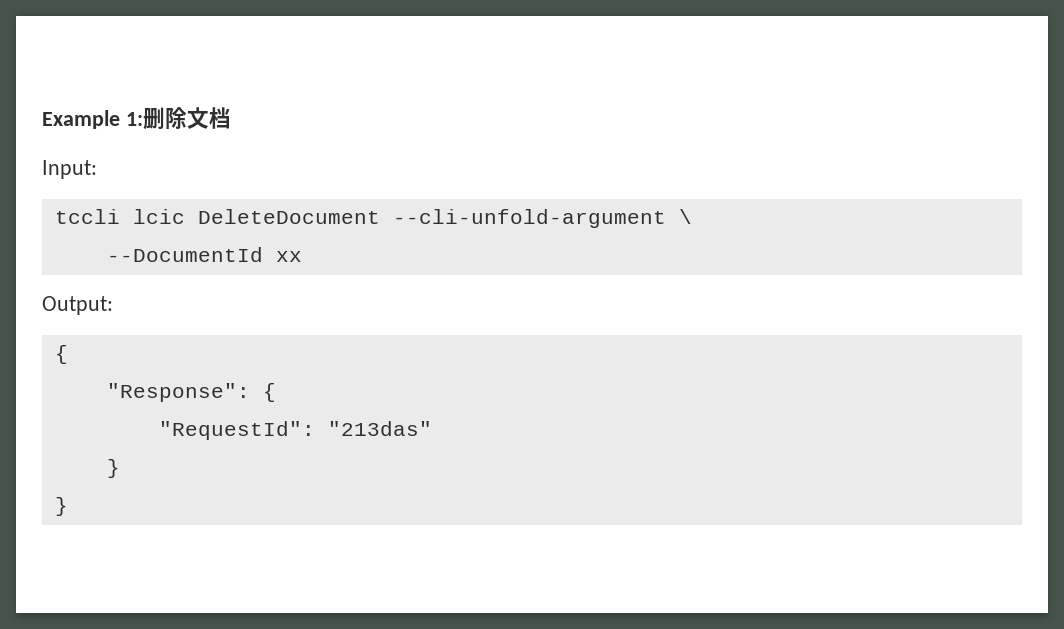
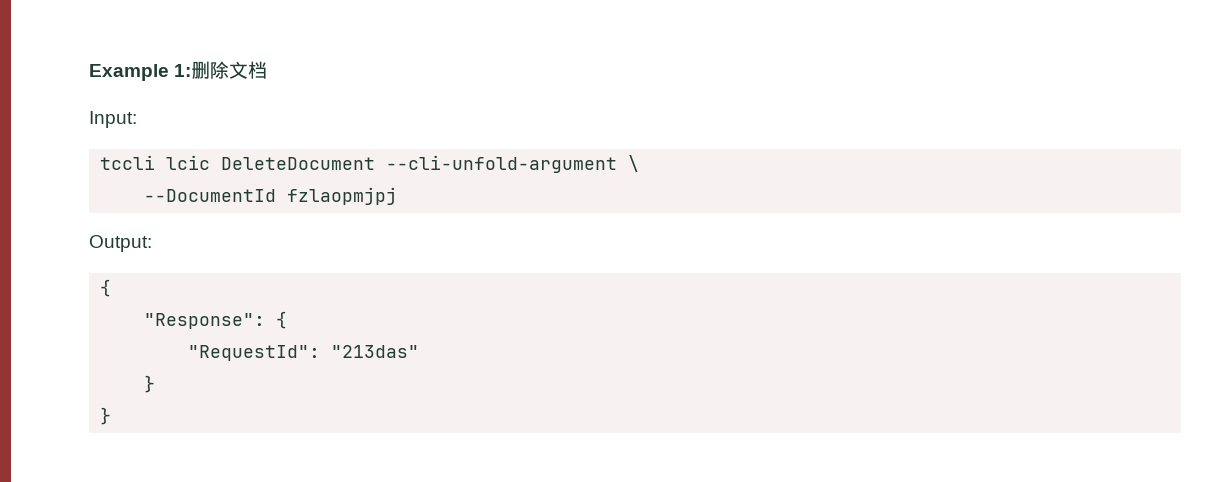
- --DocumentId xx
+ --DocumentId fzlaopmjpj

